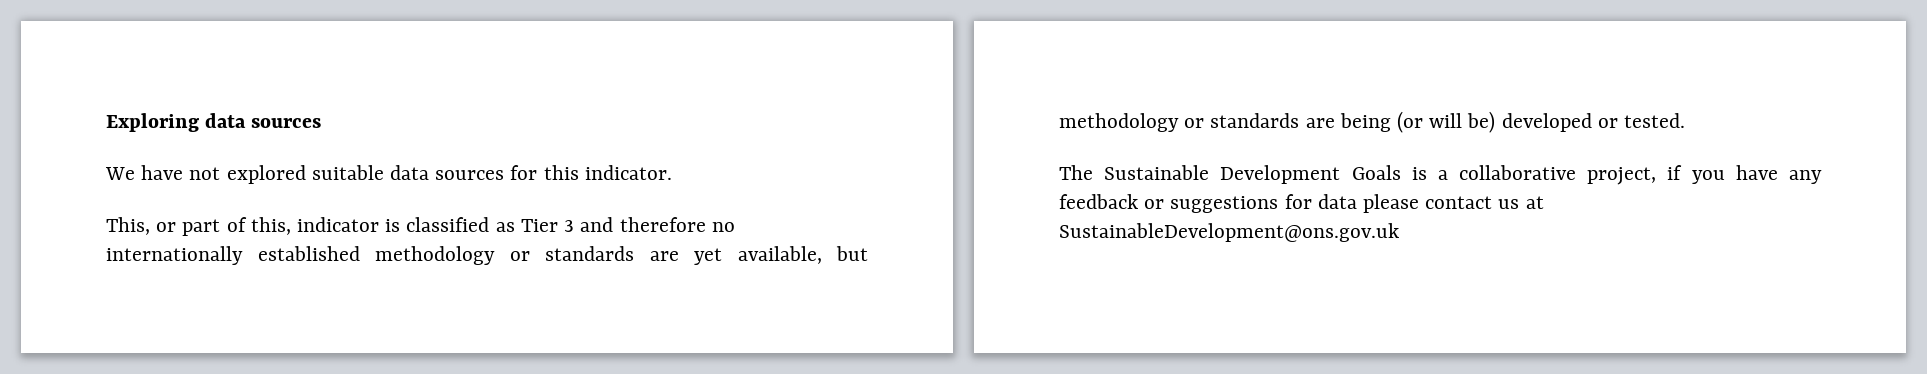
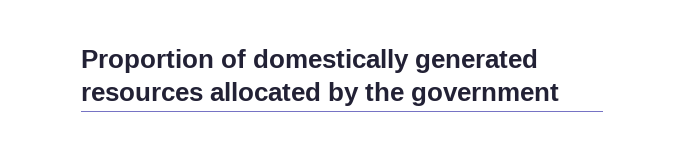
- Exploring data sources
- We have not explored suitable data sources for this indicator.
- This, or part of this, indicator is classified as Tier 3 and therefore no internationally established methodology or standards are yet available, but methodology or standards are being (or will be) developed or tested.
- The Sustainable Development Goals is a collaborative project, if you have any feedback or suggestions for data please contact us at SustainableDevelopment@ons.gov.uk
+ Proportion of domestically generated resources allocated by the government

